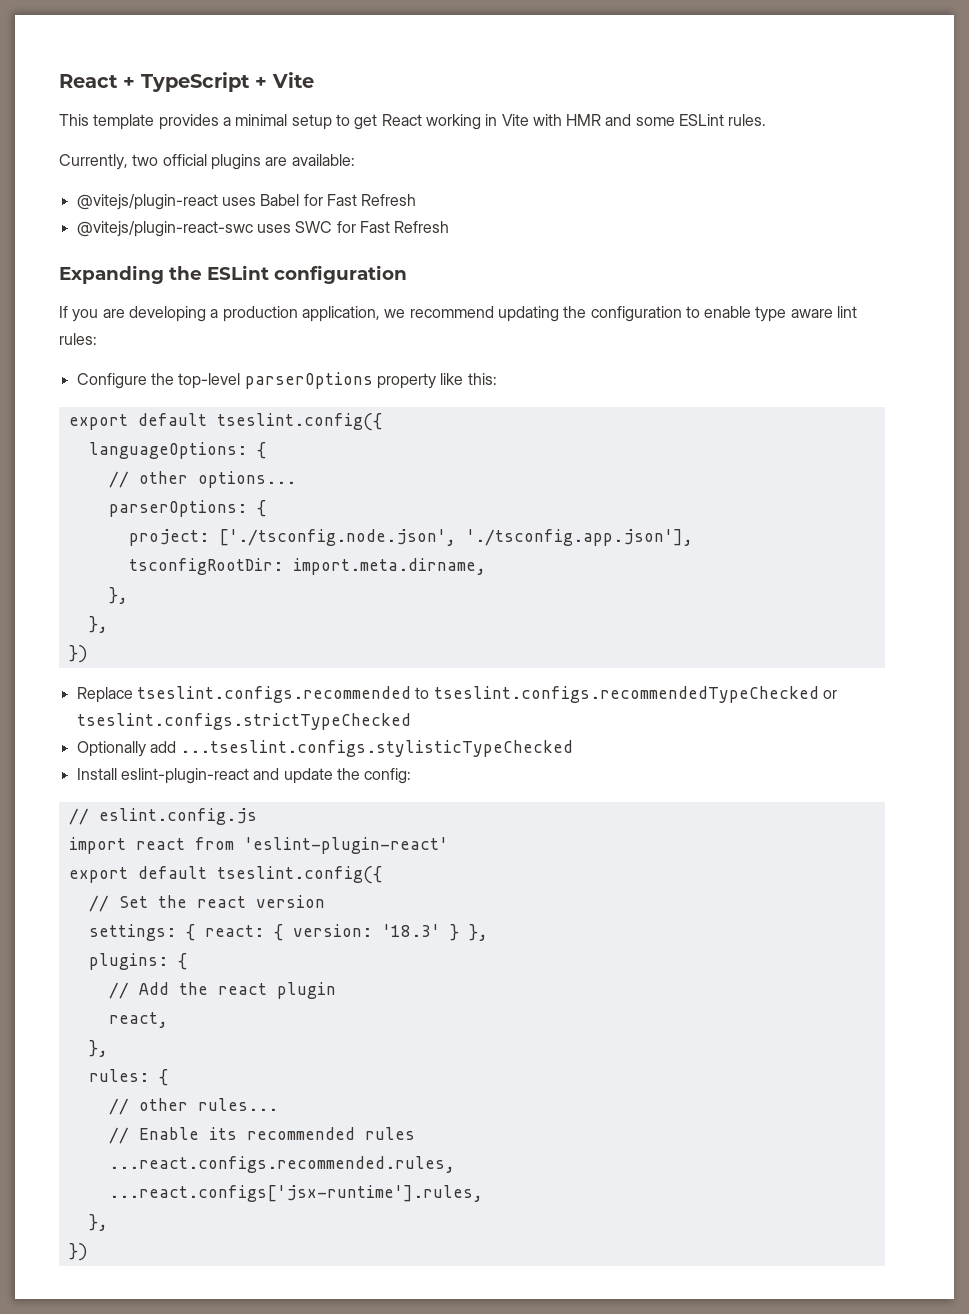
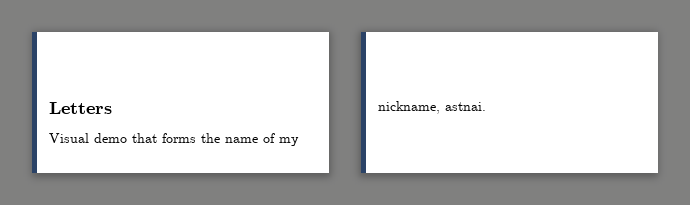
- React + TypeScript + Vite
- This template provides a minimal setup to get React working in Vite with HMR and some ESLint rules.
- Currently, two official plugins are available:
- @vitejs/plugin-react uses Babel for Fast Refresh
- @vitejs/plugin-react-swc uses SWC for Fast Refresh
- Expanding the ESLint configuration
- If you are developing a production application, we recommend updating the configuration to enable type aware lint rules:
- Configure the top-level parserOptions property like this:
- export default tseslint.config({
- languageOptions: {
- // other options...
- parserOptions: {
- project: ['./tsconfig.node.json', './tsconfig.app.json'],
- tsconfigRootDir: import.meta.dirname,
- },
- },
- })
- Replace tseslint.configs.recommended to tseslint.configs.recommendedTypeChecked or tseslint.configs.strictTypeChecked
- Optionally add ...tseslint.configs.stylisticTypeChecked
- Install eslint-plugin-react and update the config:
- // eslint.config.js
- import react from 'eslint-plugin-react'
- export default tseslint.config({
- // Set the react version
- settings: { react: { version: '18.3' } },
- plugins: {
- // Add the react plugin
- react,
- },
- rules: {
- // other rules...
- // Enable its recommended rules
- ...react.configs.recommended.rules,
- ...react.configs['jsx-runtime'].rules,
- },
- })
+ Letters
+ Visual demo that forms the name of my nickname, astnai.

